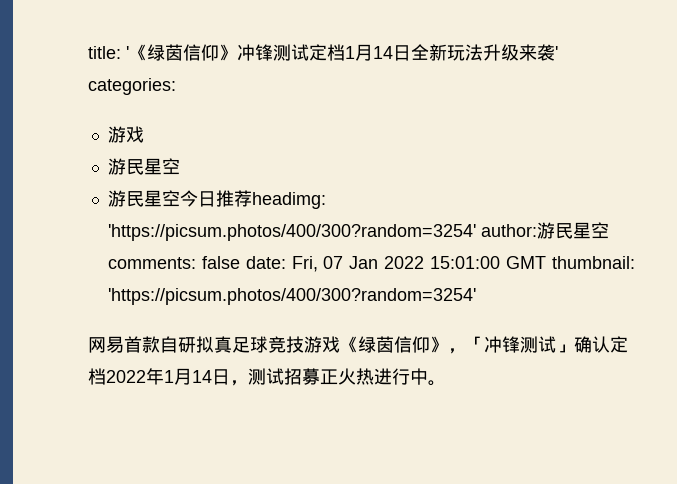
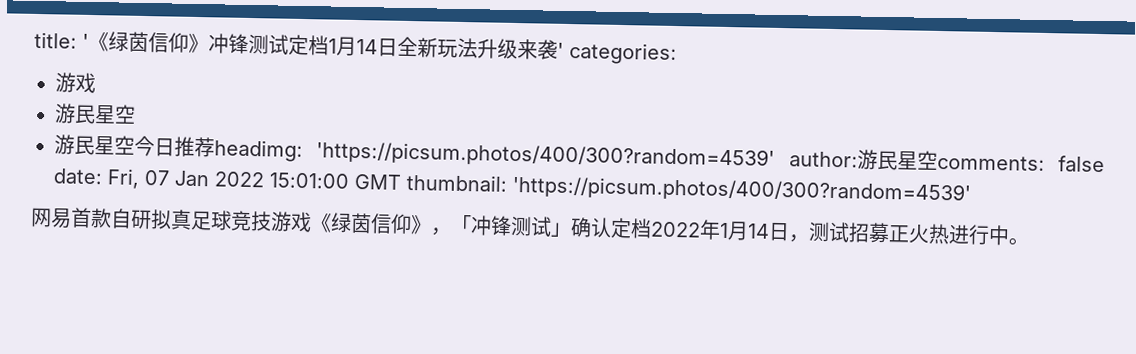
- 游民星空今日推荐headimg: 'https://picsum.photos/400/300?random=3254' author:游民星空comments: false date: Fri, 07 Jan 2022 15:01:00 GMT thumbnail: 'https://picsum.photos/400/300?random=3254'
+ 游民星空今日推荐headimg: 'https://picsum.photos/400/300?random=4539' author:游民星空comments: false date: Fri, 07 Jan 2022 15:01:00 GMT thumbnail: 'https://picsum.photos/400/300?random=4539'

